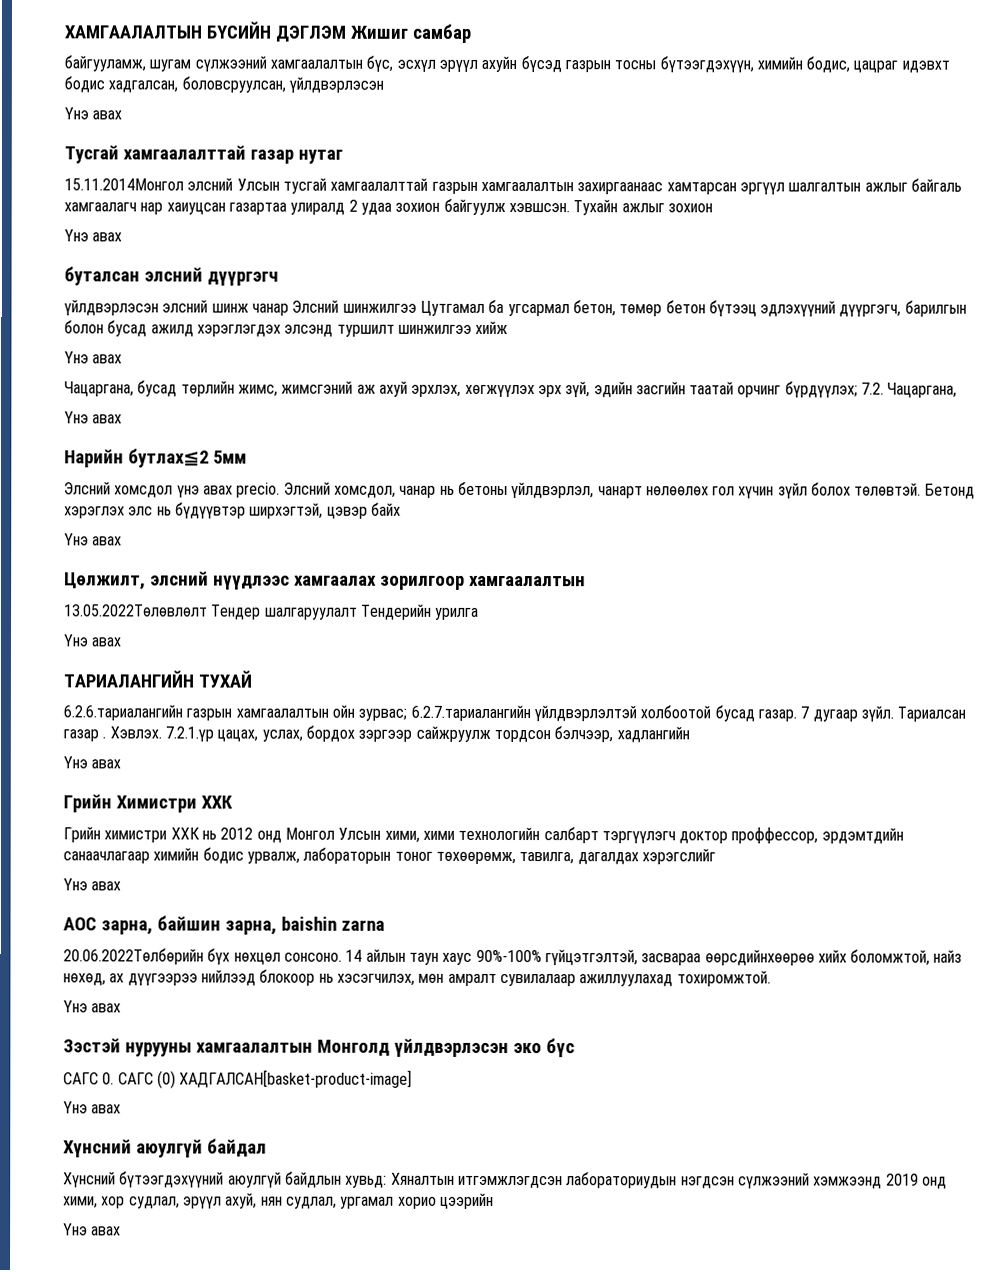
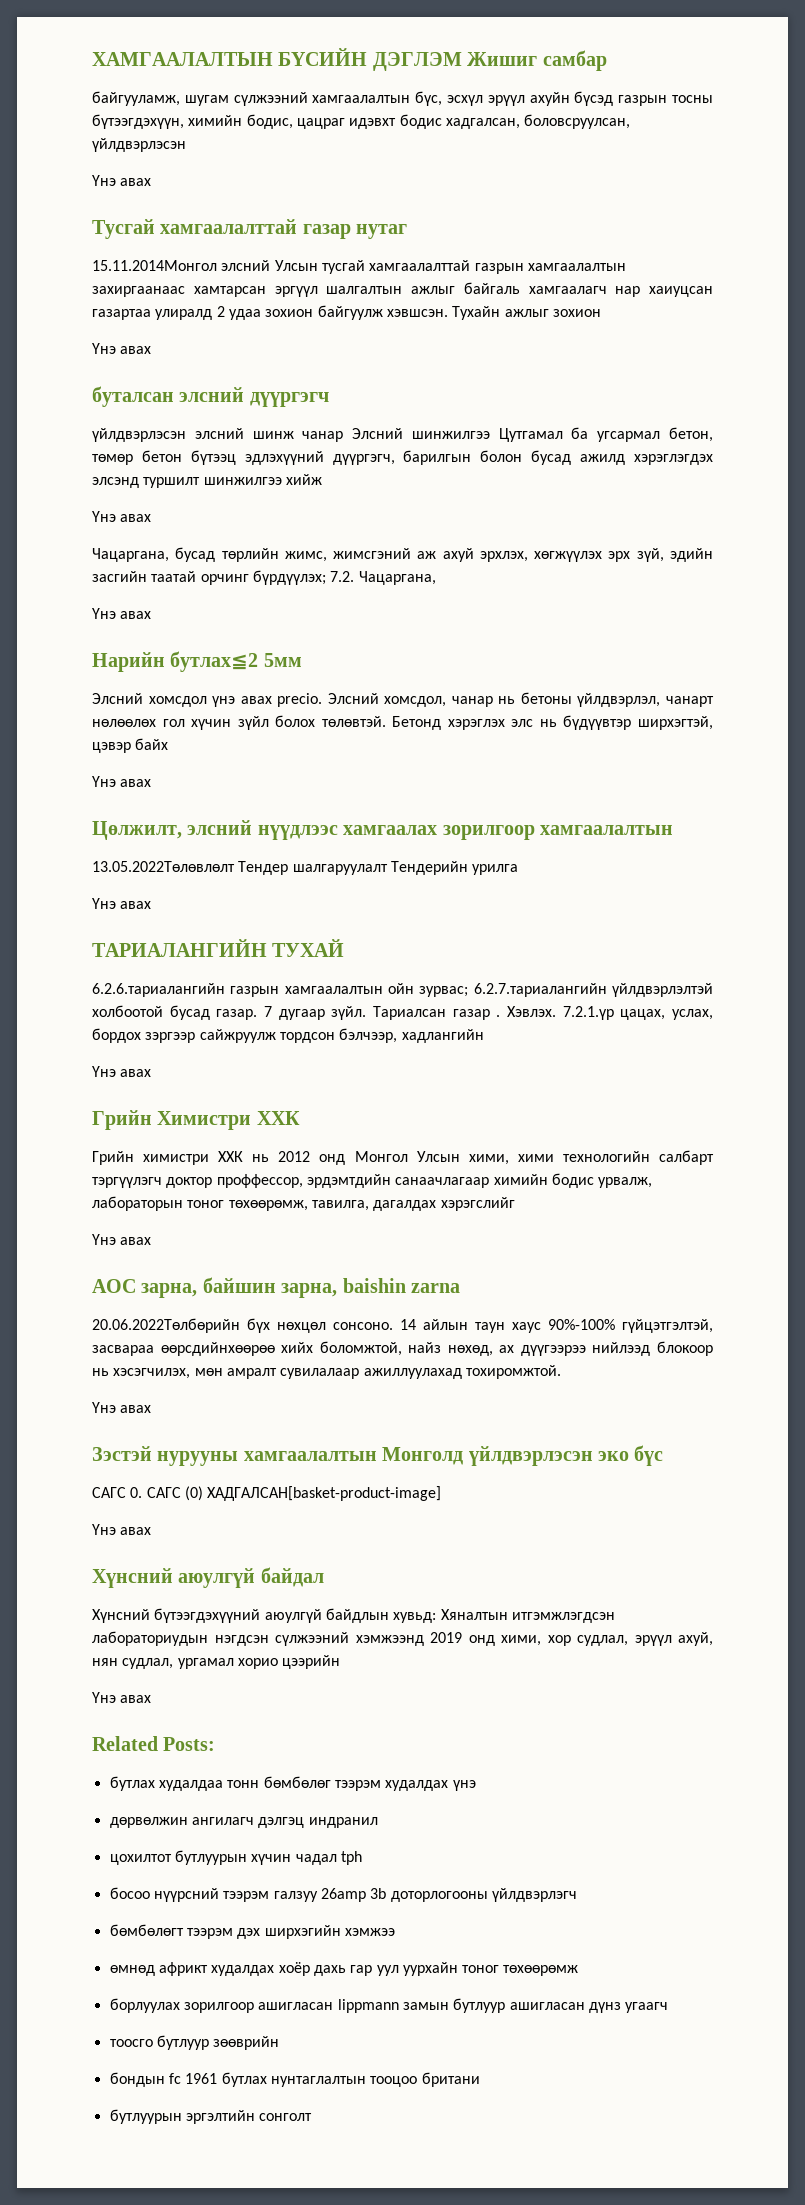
+ Related Posts:
+ бутлах худалдаа тонн бөмбөлөг тээрэм худалдах үнэ
+ дөрвөлжин ангилагч дэлгэц индранил
+ цохилтот бутлуурын хүчин чадал tph
+ босоо нүүрсний тээрэм галзуу 26amp 3b доторлогооны үйлдвэрлэгч
+ бөмбөлөгт тээрэм дэх ширхэгийн хэмжээ
+ өмнөд африкт худалдах хоёр дахь гар уул уурхайн тоног төхөөрөмж
+ борлуулах зорилгоор ашигласан lippmann замын бутлуур ашигласан дүнз угаагч
+ тоосго бутлуур зөөврийн
+ бондын fc 1961 бутлах нунтаглалтын тооцоо британи
+ бутлуурын эргэлтийн сонголт

